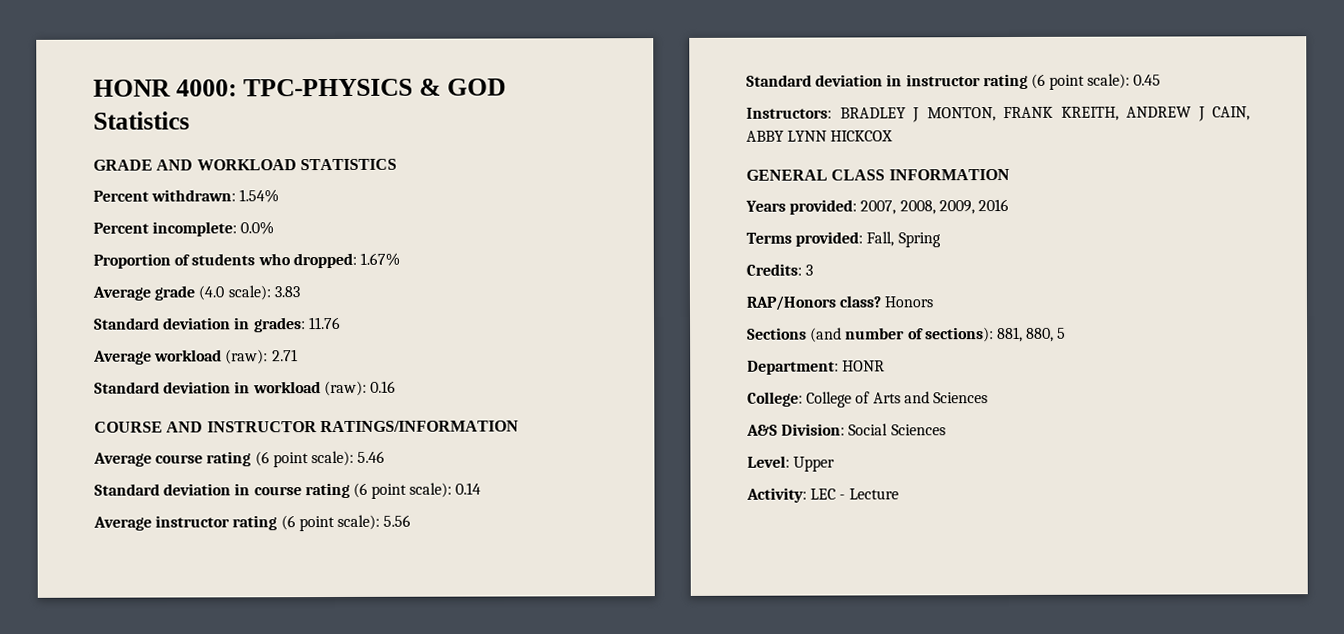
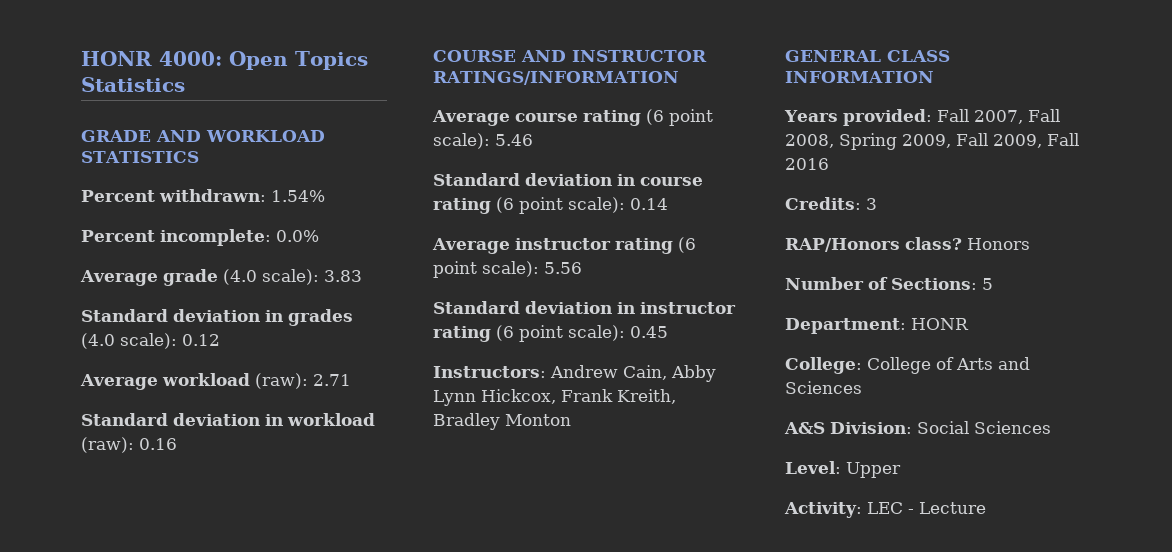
- HONR 4000: TPC-PHYSICS & GOD Statistics
+ HONR 4000: Open Topics Statistics
- Proportion of students who dropped: 1.67%
- Standard deviation in grades: 11.76
+ Standard deviation in grades (4.0 scale): 0.12
- Instructors: BRADLEY J MONTON, FRANK KREITH, ANDREW J CAIN, ABBY LYNN HICKCOX
+ Instructors: Andrew Cain, Abby Lynn Hickcox, Frank Kreith, Bradley Monton
- Years provided: 2007, 2008, 2009, 2016
- Terms provided: Fall, Spring
+ Years provided: Fall 2007, Fall 2008, Spring 2009, Fall 2009, Fall 2016
- Sections (and number of sections): 881, 880, 5
+ Number of Sections: 5

